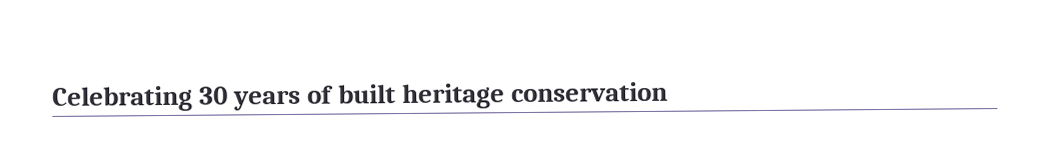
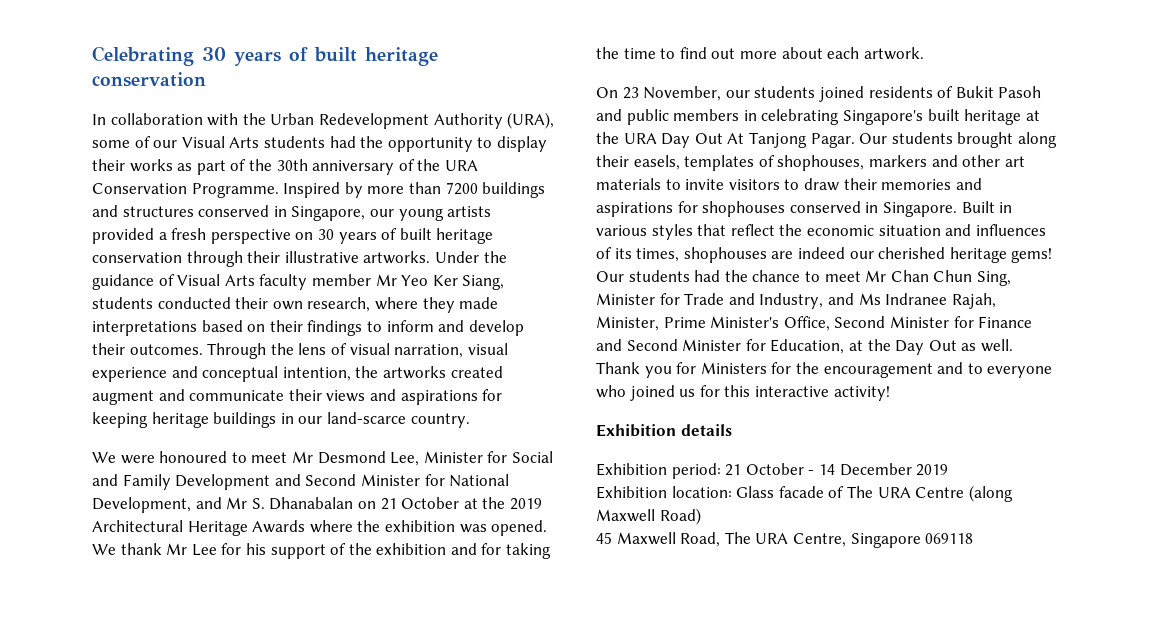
+ In collaboration with the Urban Redevelopment Authority (URA), some of our Visual Arts students had the opportunity to display their works as part of the 30th anniversary of the URA Conservation Programme. Inspired by more than 7200 buildings and structures conserved in Singapore, our young artists provided a fresh perspective on 30 years of built heritage conservation through their illustrative artworks. Under the guidance of Visual Arts faculty member Mr Yeo Ker Siang, students conducted their own research, where they made interpretations based on their findings to inform and develop their outcomes. Through the lens of visual narration, visual experience and conceptual intention, the artworks created augment and communicate their views and aspirations for keeping heritage buildings in our land-scarce country.
+ We were honoured to meet Mr Desmond Lee, Minister for Social and Family Development and Second Minister for National Development, and Mr S. Dhanabalan on 21 October at the 2019 Architectural Heritage Awards where the exhibition was opened. We thank Mr Lee for his support of the exhibition and for taking the time to find out more about each artwork.
+ On 23 November, our students joined residents of Bukit Pasoh and public members in celebrating Singapore's built heritage at the URA Day Out At Tanjong Pagar. Our students brought along their easels, templates of shophouses, markers and other art materials to invite visitors to draw their memories and aspirations for shophouses conserved in Singapore. Built in various styles that reflect the economic situation and influences of its times, shophouses are indeed our cherished heritage gems! Our students had the chance to meet Mr Chan Chun Sing, Minister for Trade and Industry, and Ms Indranee Rajah, Minister, Prime Minister's Office, Second Minister for Finance and Second Minister for Education, at the Day Out as well. Thank you for Ministers for the encouragement and to everyone who joined us for this interactive activity!
+ Exhibition details
+ Exhibition period: 21 October - 14 December 2019
+ Exhibition location: Glass facade of The URA Centre (along Maxwell Road)
+ 45 Maxwell Road, The URA Centre, Singapore 069118

